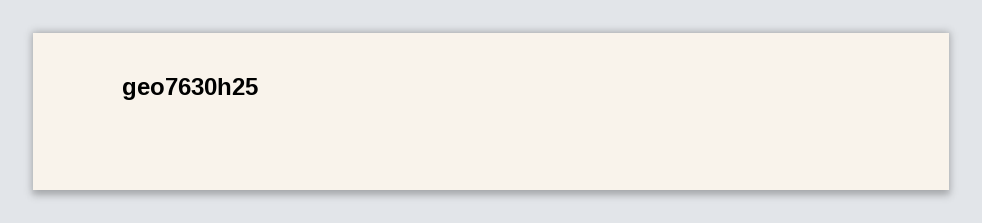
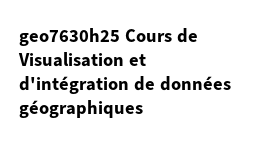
- geo7630h25
+ geo7630h25 Cours de Visualisation et d'intégration de données géographiques

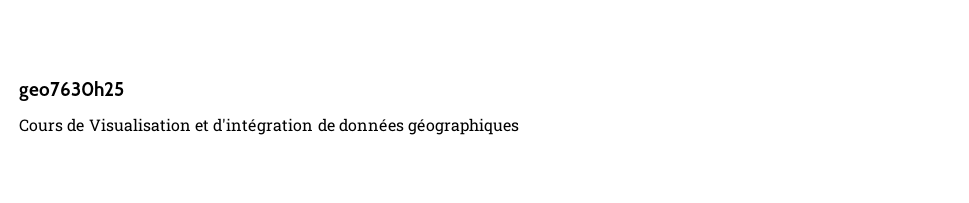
- geo7630h25 Cours de Visualisation et d'intégration de données géographiques
+ geo7630h25
+ Cours de Visualisation et d'intégration de données géographiques

